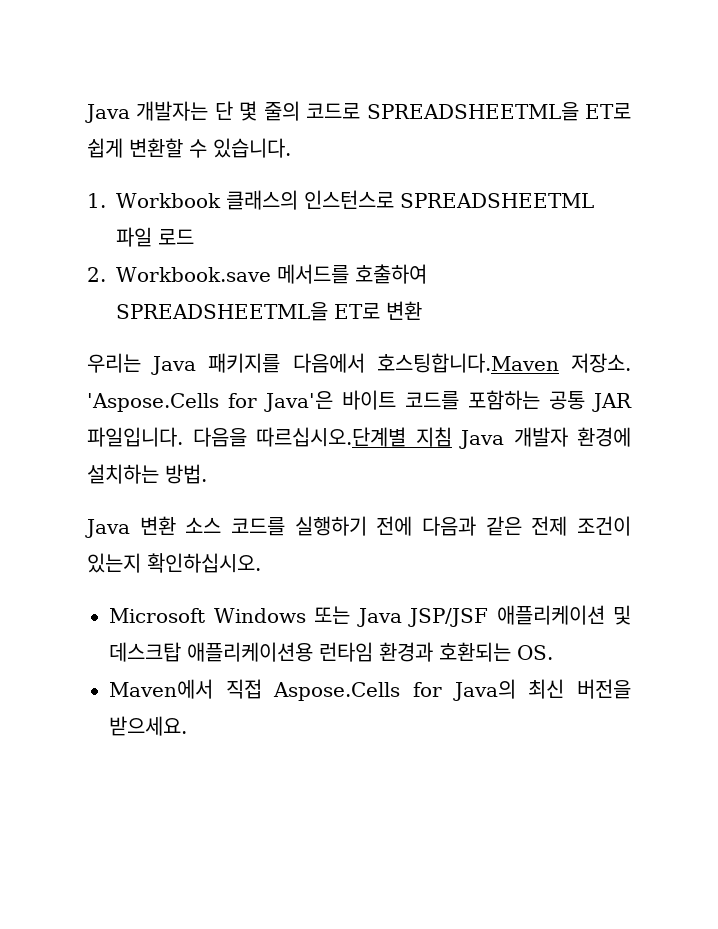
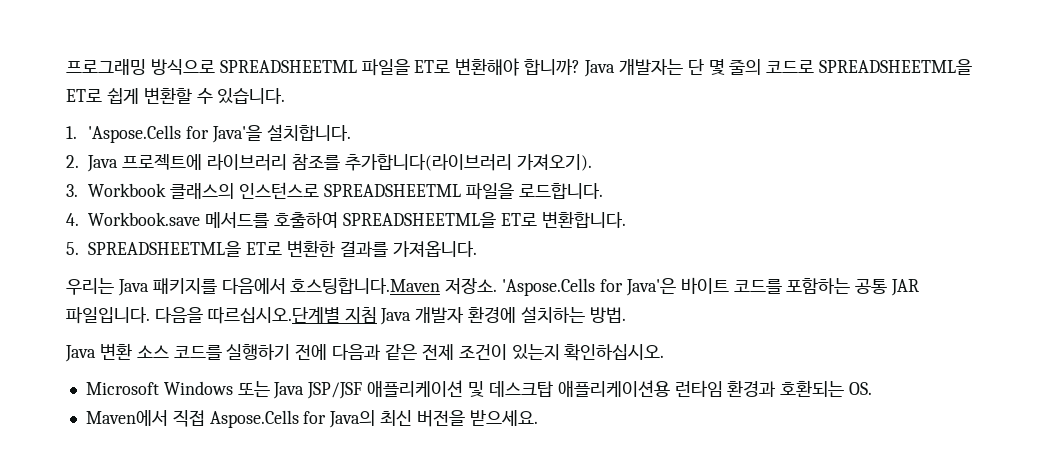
+ 프로그래밍 방식으로 SPREADSHEETML 파일을 ET로 변환해야 합니까?
- 1. Workbook 클래스의 인스턴스로 SPREADSHEETML 파일 로드
- 2. Workbook.save 메서드를 호출하여 SPREADSHEETML을 ET로 변환
+ 1. 'Aspose.Cells for Java'을 설치합니다.
+ 2. Java 프로젝트에 라이브러리 참조를 추가합니다(라이브러리 가져오기).
+ 3. Workbook 클래스의 인스턴스로 SPREADSHEETML 파일을 로드합니다.
+ 4. Workbook.save 메서드를 호출하여 SPREADSHEETML을 ET로 변환합니다.
+ 5. SPREADSHEETML을 ET로 변환한 결과를 가져옵니다.

